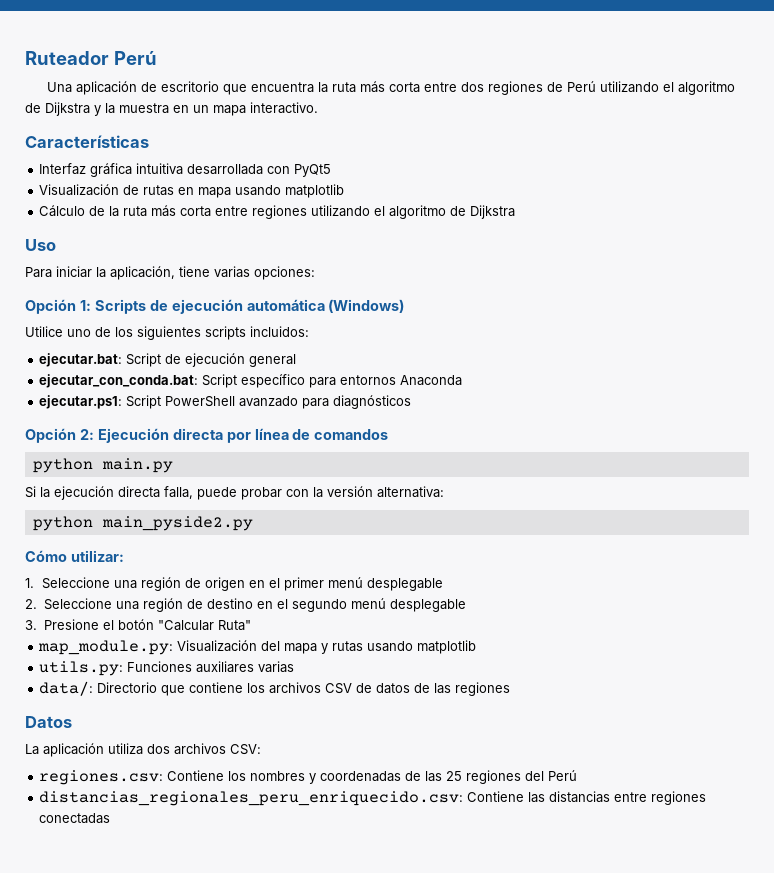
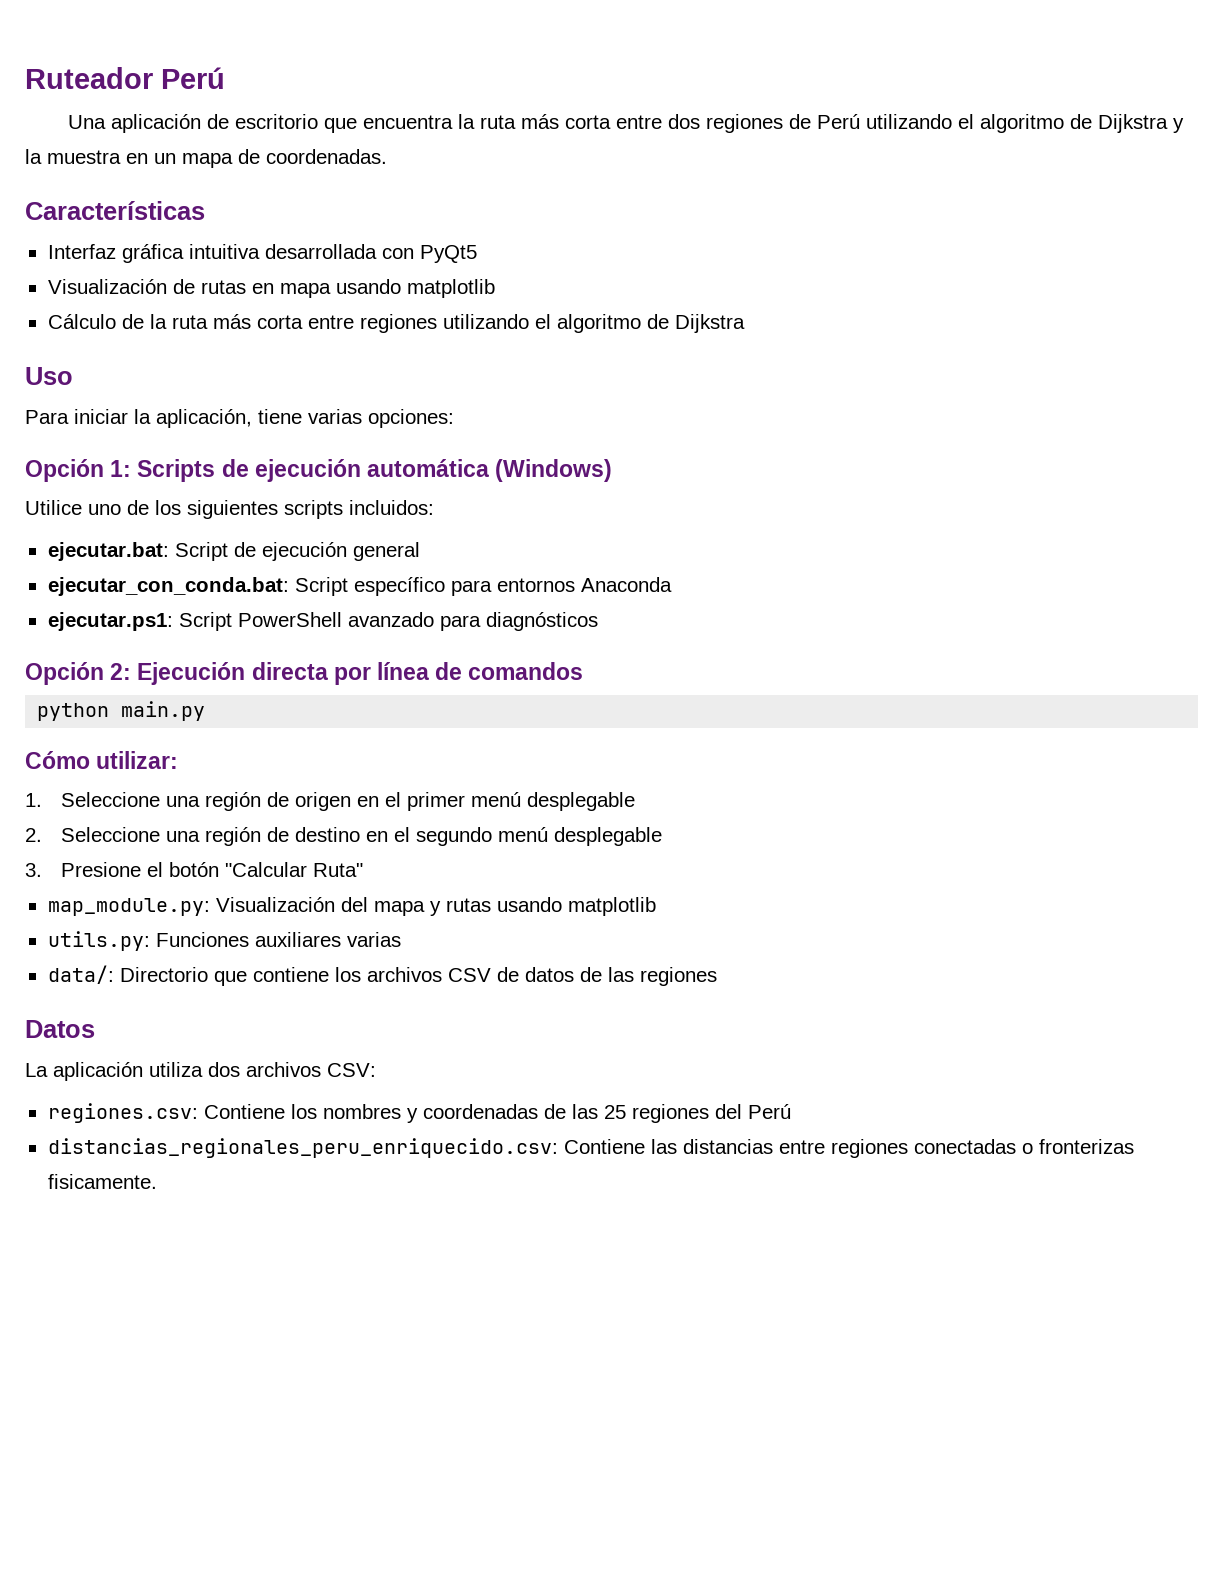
- Una aplicación de escritorio que encuentra la ruta más corta entre dos regiones de Perú utilizando el algoritmo de Dijkstra y la muestra en un mapa interactivo.
+ Una aplicación de escritorio que encuentra la ruta más corta entre dos regiones de Perú utilizando el algoritmo de Dijkstra y la muestra en un mapa de coordenadas.
- Si la ejecución directa falla, puede probar con la versión alternativa:
- python main_pyside2.py
- distancias_regionales_peru_enriquecido.csv: Contiene las distancias entre regiones conectadas
+ distancias_regionales_peru_enriquecido.csv: Contiene las distancias entre regiones conectadas o fronterizas fisicamente.

